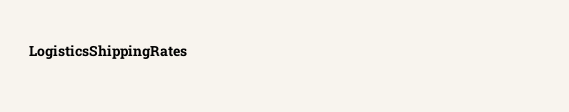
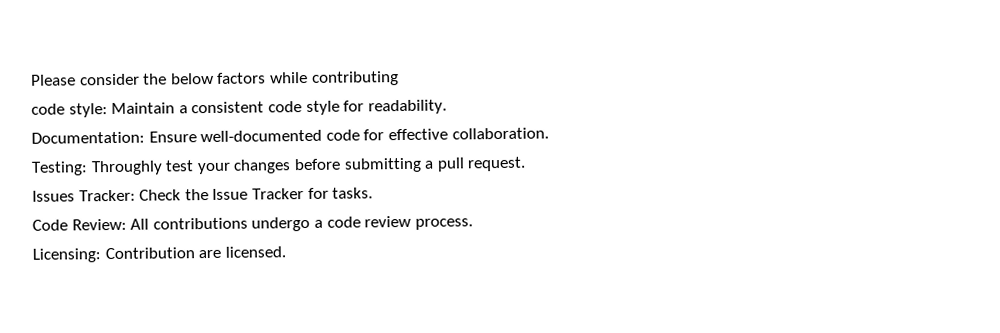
- LogisticsShippingRates
+ Please consider the below factors while contributing
+ code style: Maintain a consistent code style for readability.
+ Documentation: Ensure well-documented code for effective collaboration.
+ Testing: Throughly test your changes before submitting a pull request.
+ Issues Tracker: Check the Issue Tracker for tasks.
+ Code Review: All contributions undergo a code review process.
+ Licensing: Contribution are licensed.

